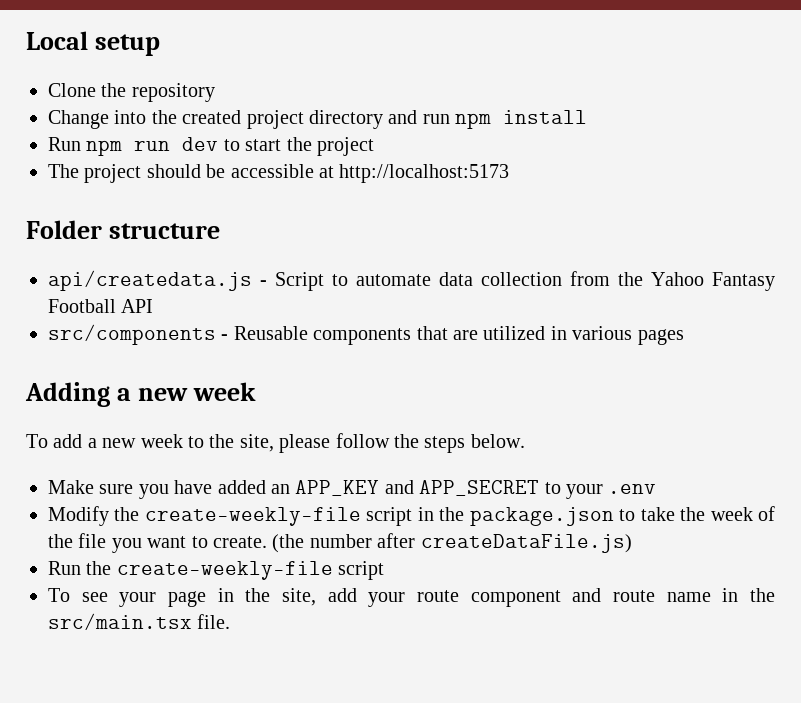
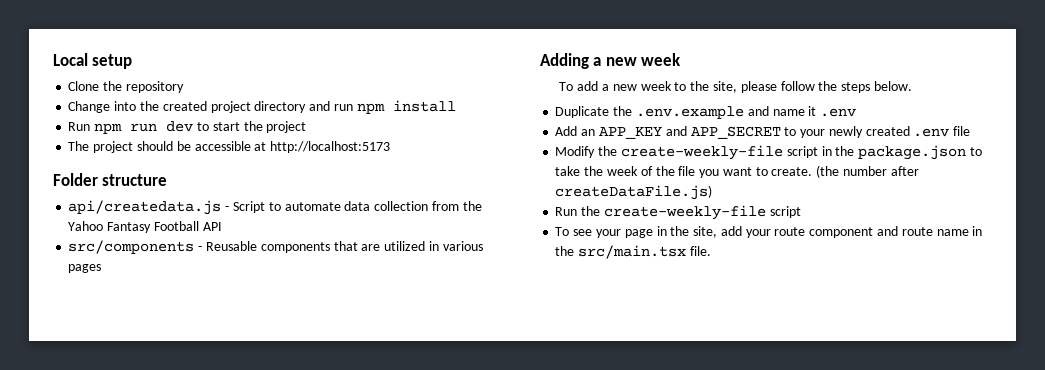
- Make sure you have added an APP_KEY and APP_SECRET to your .env
+ Duplicate the .env.example and name it .env
+ Add an APP_KEY and APP_SECRET to your newly created .env file

